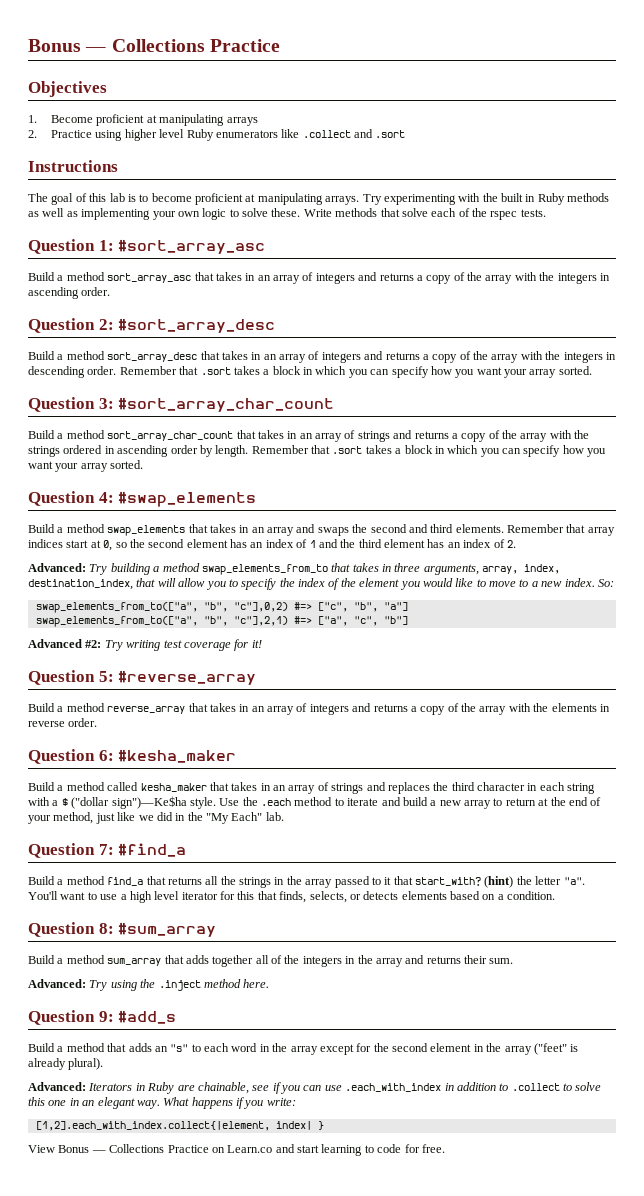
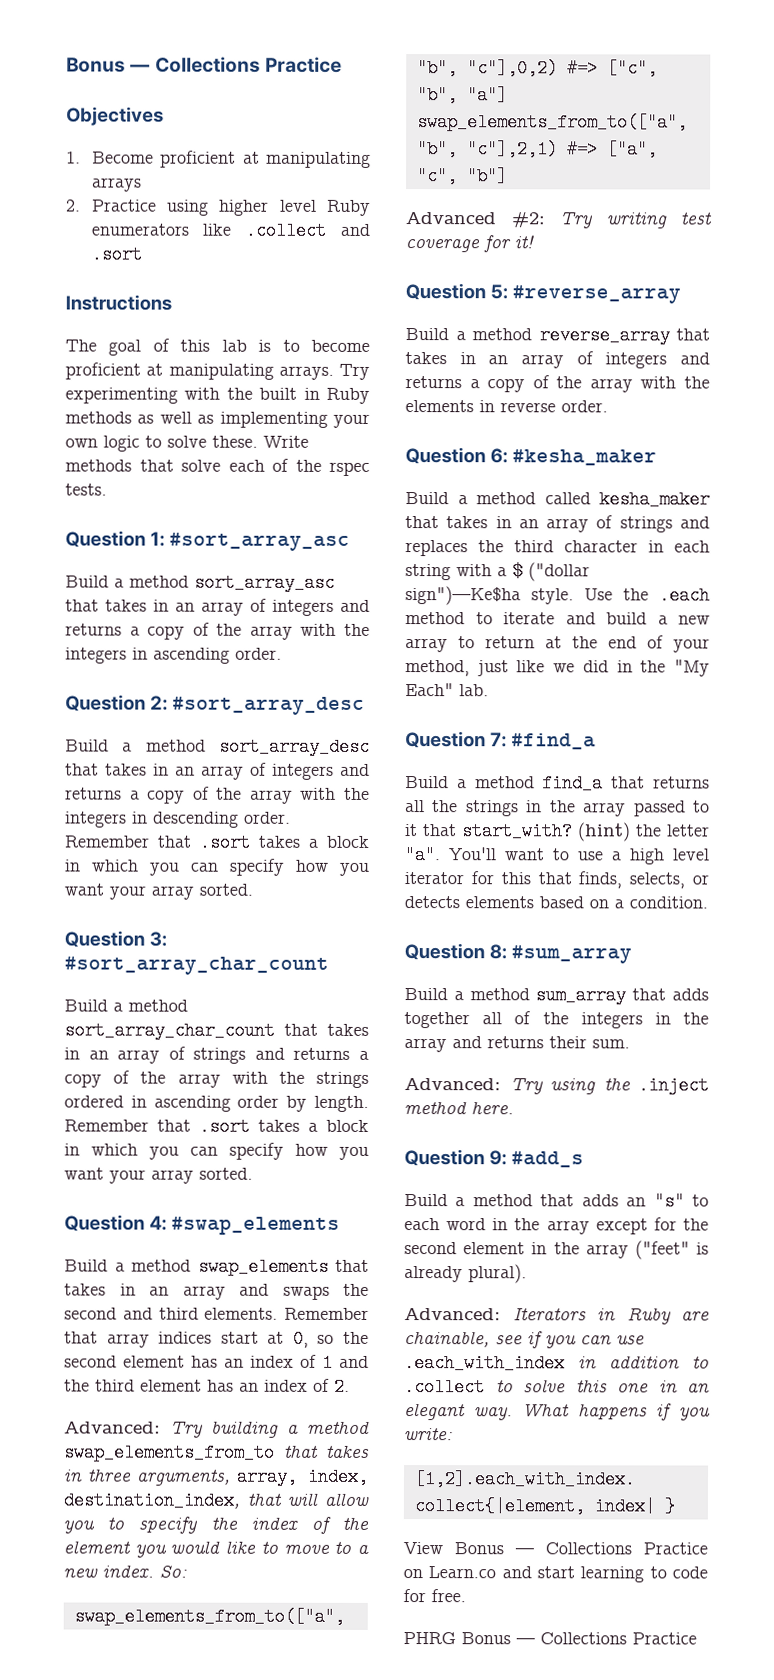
+ PHRG Bonus — Collections Practice

